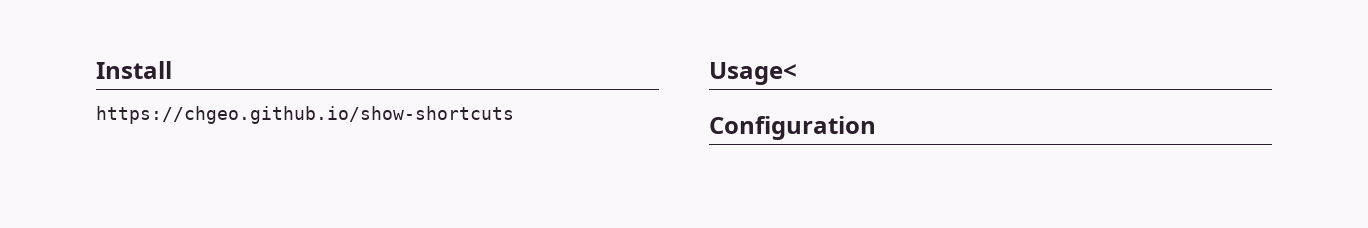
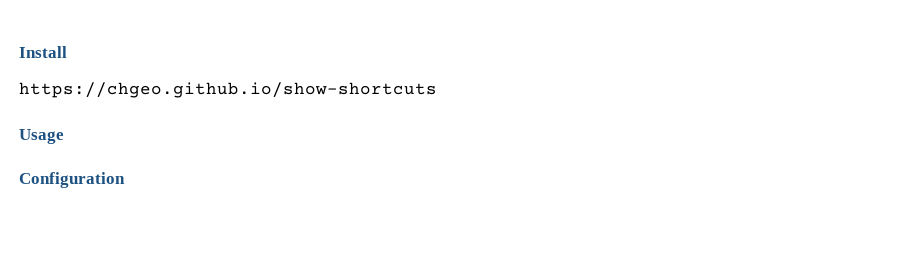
- Usage<
+ Usage

